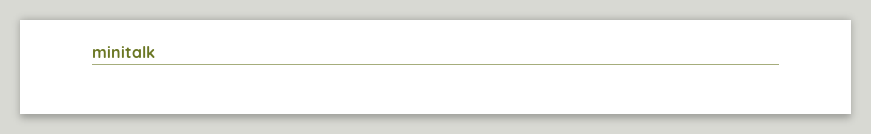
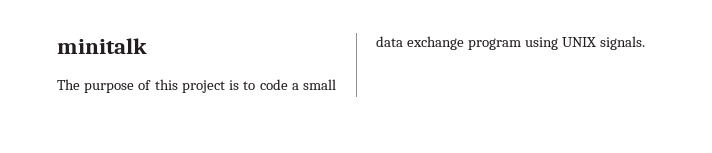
+ The purpose of this project is to code a small data exchange program using UNIX signals.

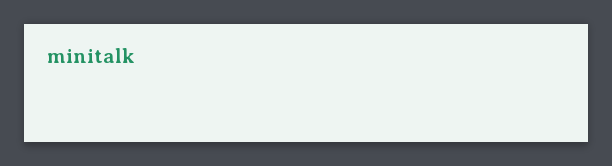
- The purpose of this project is to code a small data exchange program using UNIX signals.

